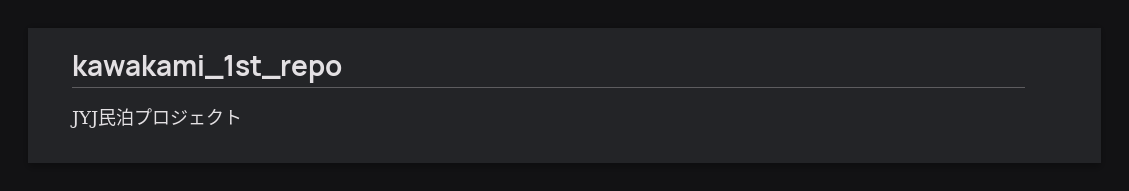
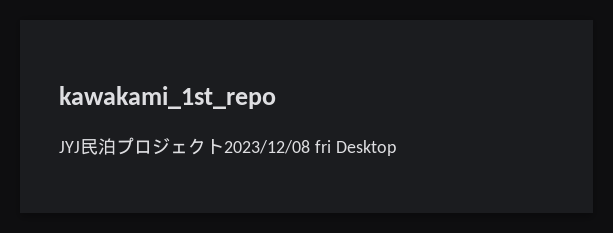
- JYJ民泊プロジェクト
+ JYJ民泊プロジェクト2023/12/08 fri Desktop

